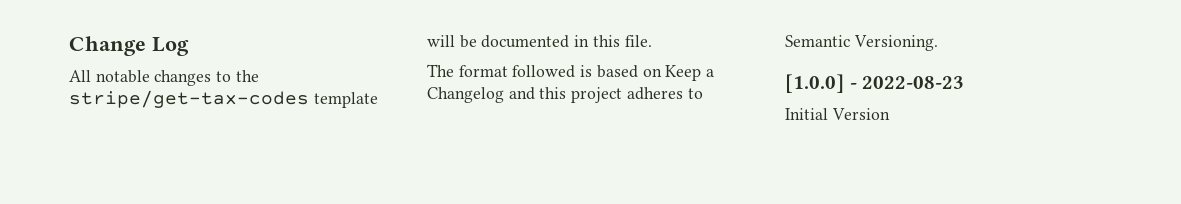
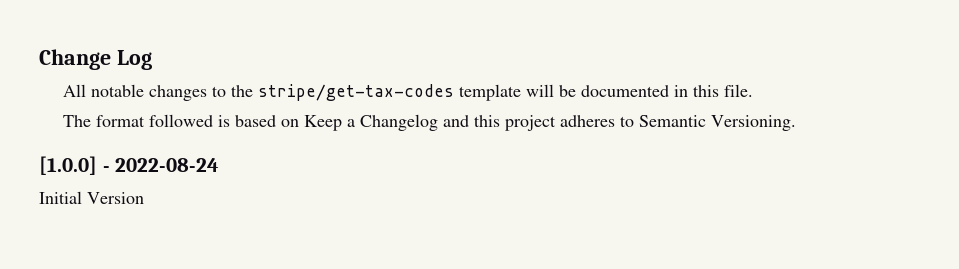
- [1.0.0] - 2022-08-23
+ [1.0.0] - 2022-08-24

